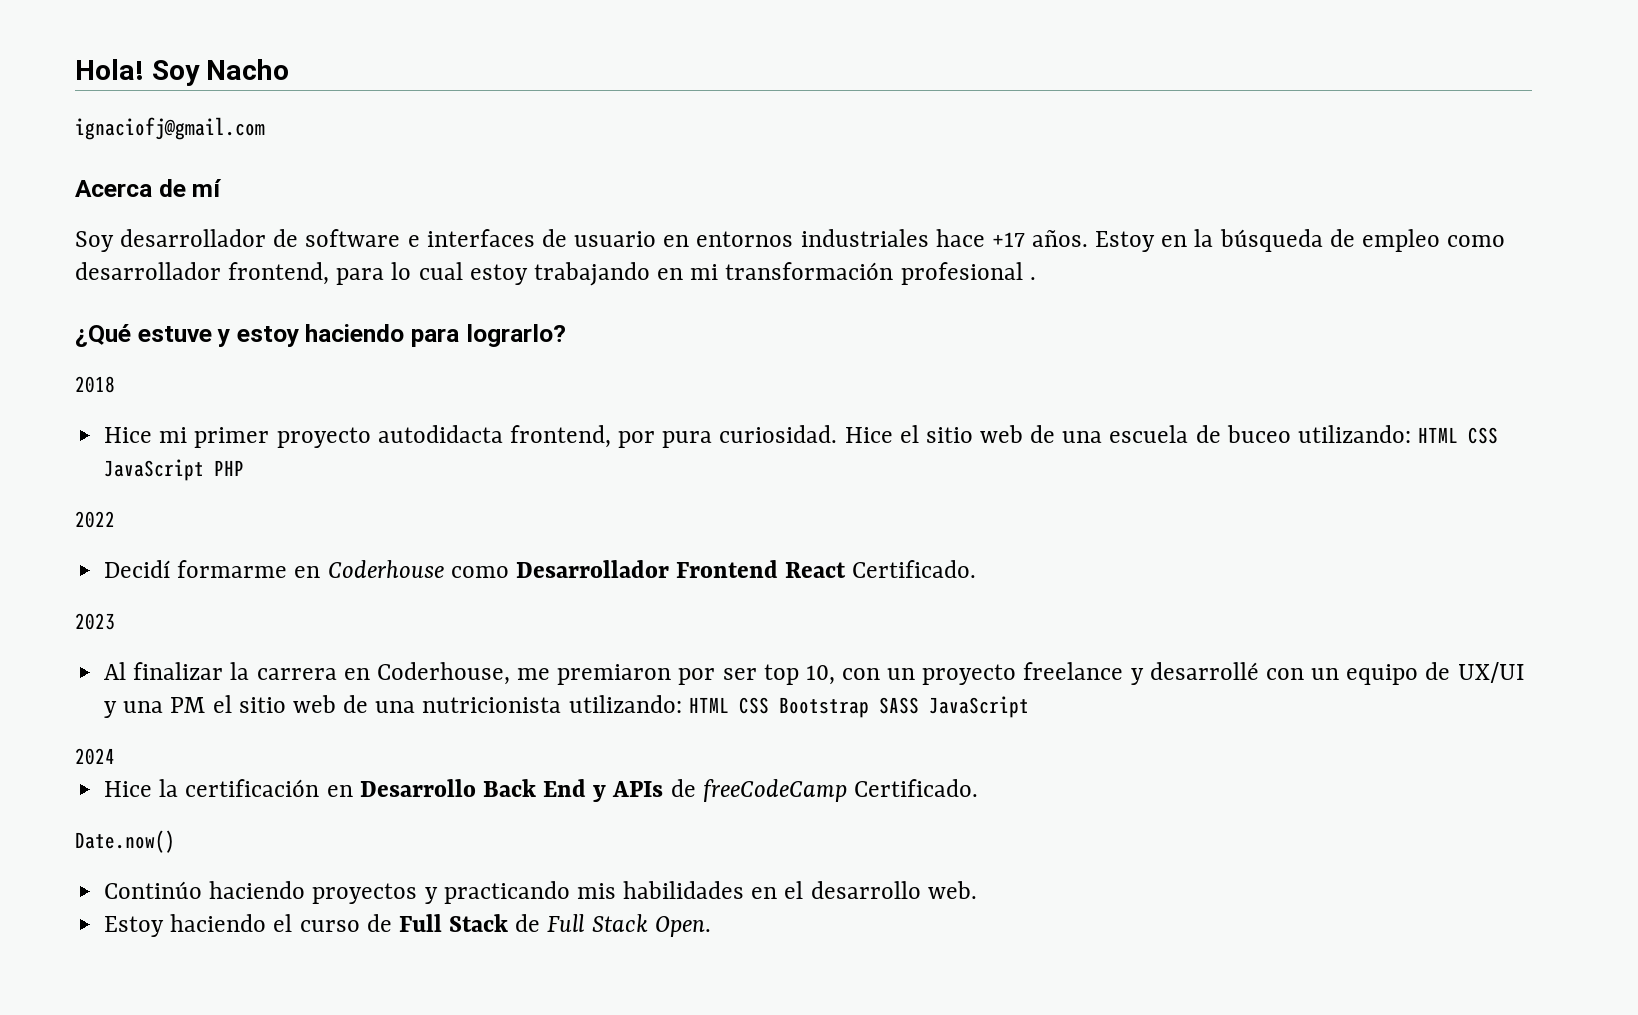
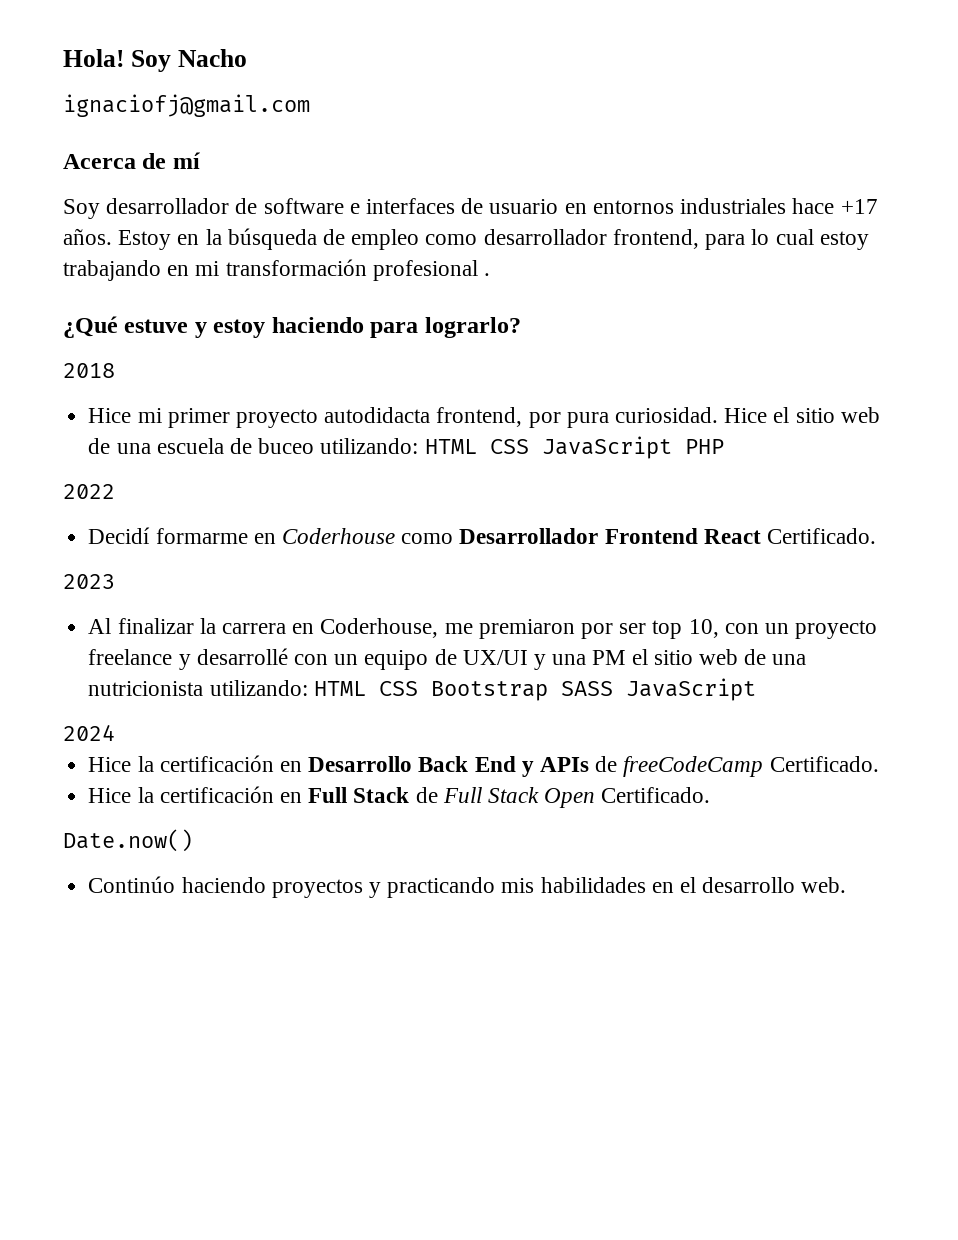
+ Hice la certificación en Full Stack de Full Stack Open Certificado.
- Estoy haciendo el curso de Full Stack de Full Stack Open.

